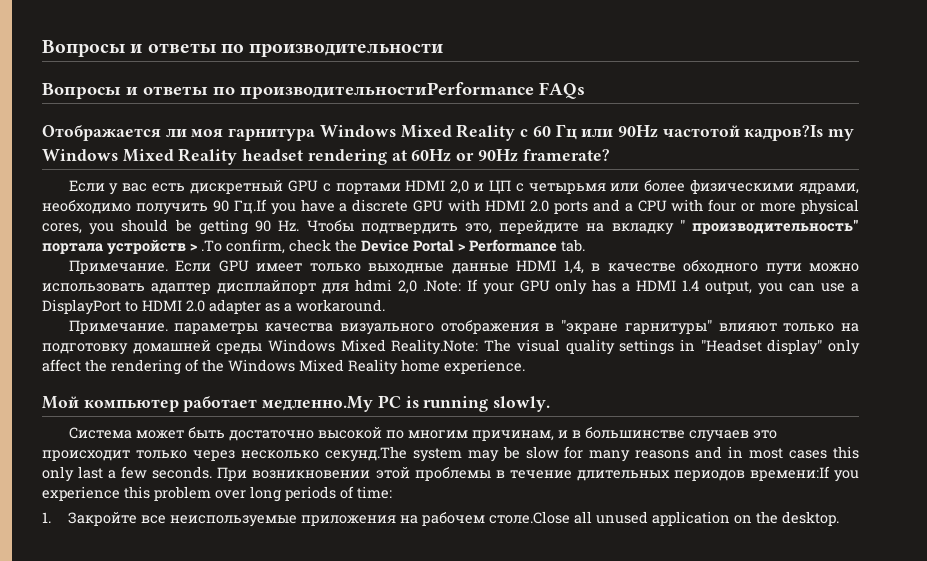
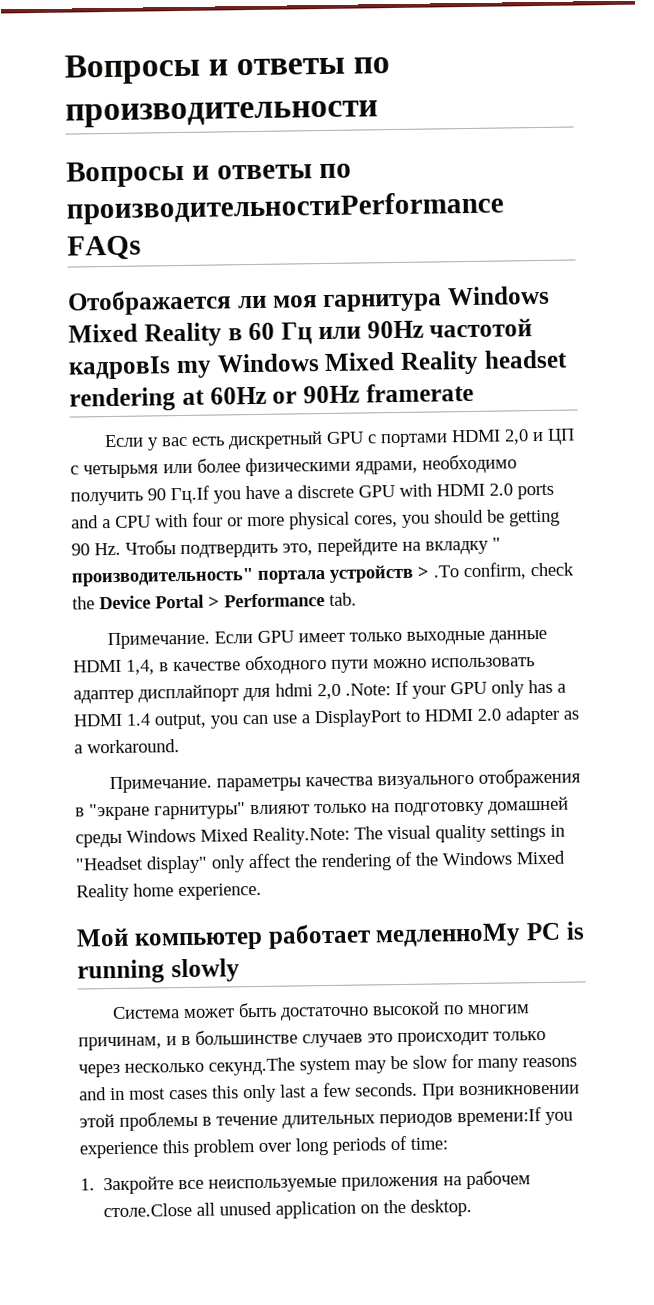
- Отображается ли моя гарнитура Windows Mixed Reality с 60 Гц или 90Hz частотой кадров?Is my Windows Mixed Reality headset rendering at 60Hz or 90Hz framerate?
+ Отображается ли моя гарнитура Windows Mixed Reality в 60 Гц или 90Hz частотой кадровIs my Windows Mixed Reality headset rendering at 60Hz or 90Hz framerate
- Мой компьютер работает медленно.My PC is running slowly.
+ Мой компьютер работает медленноMy PC is running slowly

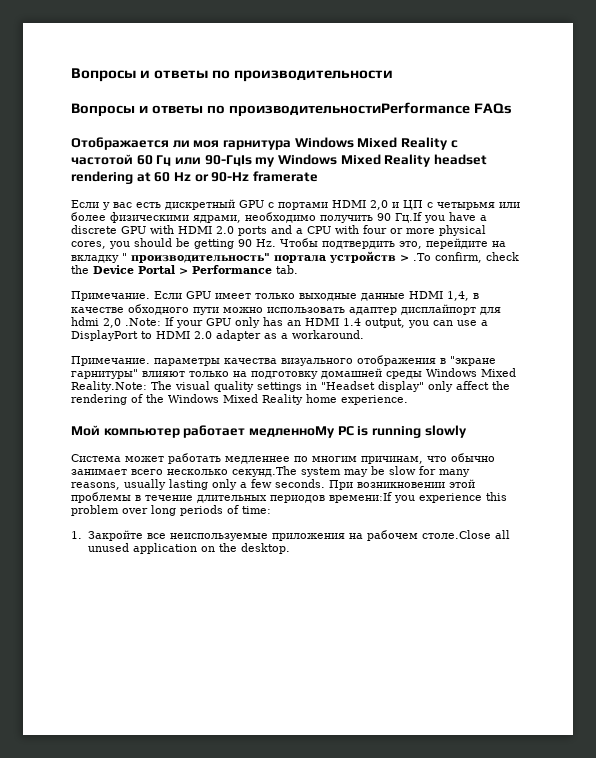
- Отображается ли моя гарнитура Windows Mixed Reality в 60 Гц или 90Hz частотой кадровIs my Windows Mixed Reality headset rendering at 60Hz or 90Hz framerate
+ Отображается ли моя гарнитура Windows Mixed Reality с частотой 60 Гц или 90-ГцIs my Windows Mixed Reality headset rendering at 60 Hz or 90-Hz framerate
- Если GPU имеет только выходные данные HDMI 1,4, в качестве обходного пути можно использовать адаптер дисплайпорт для hdmi 2,0 .Note: If your GPU only has a HDMI 1.4 output, you can use a DisplayPort to HDMI 2.0 adapter as a workaround.
+ Если GPU имеет только выходные данные HDMI 1,4, в качестве обходного пути можно использовать адаптер дисплайпорт для hdmi 2,0 .Note: If your GPU only has an HDMI 1.4 output, you can use a DisplayPort to HDMI 2.0 adapter as a workaround.
- Система может быть достаточно высокой по многим причинам, и в большинстве случаев это происходит только через несколько секунд.The system may be slow for many reasons and in most cases this only last a few seconds.
+ Система может работать медленнее по многим причинам, что обычно занимает всего несколько секунд.The system may be slow for many reasons, usually lasting only a few seconds.

